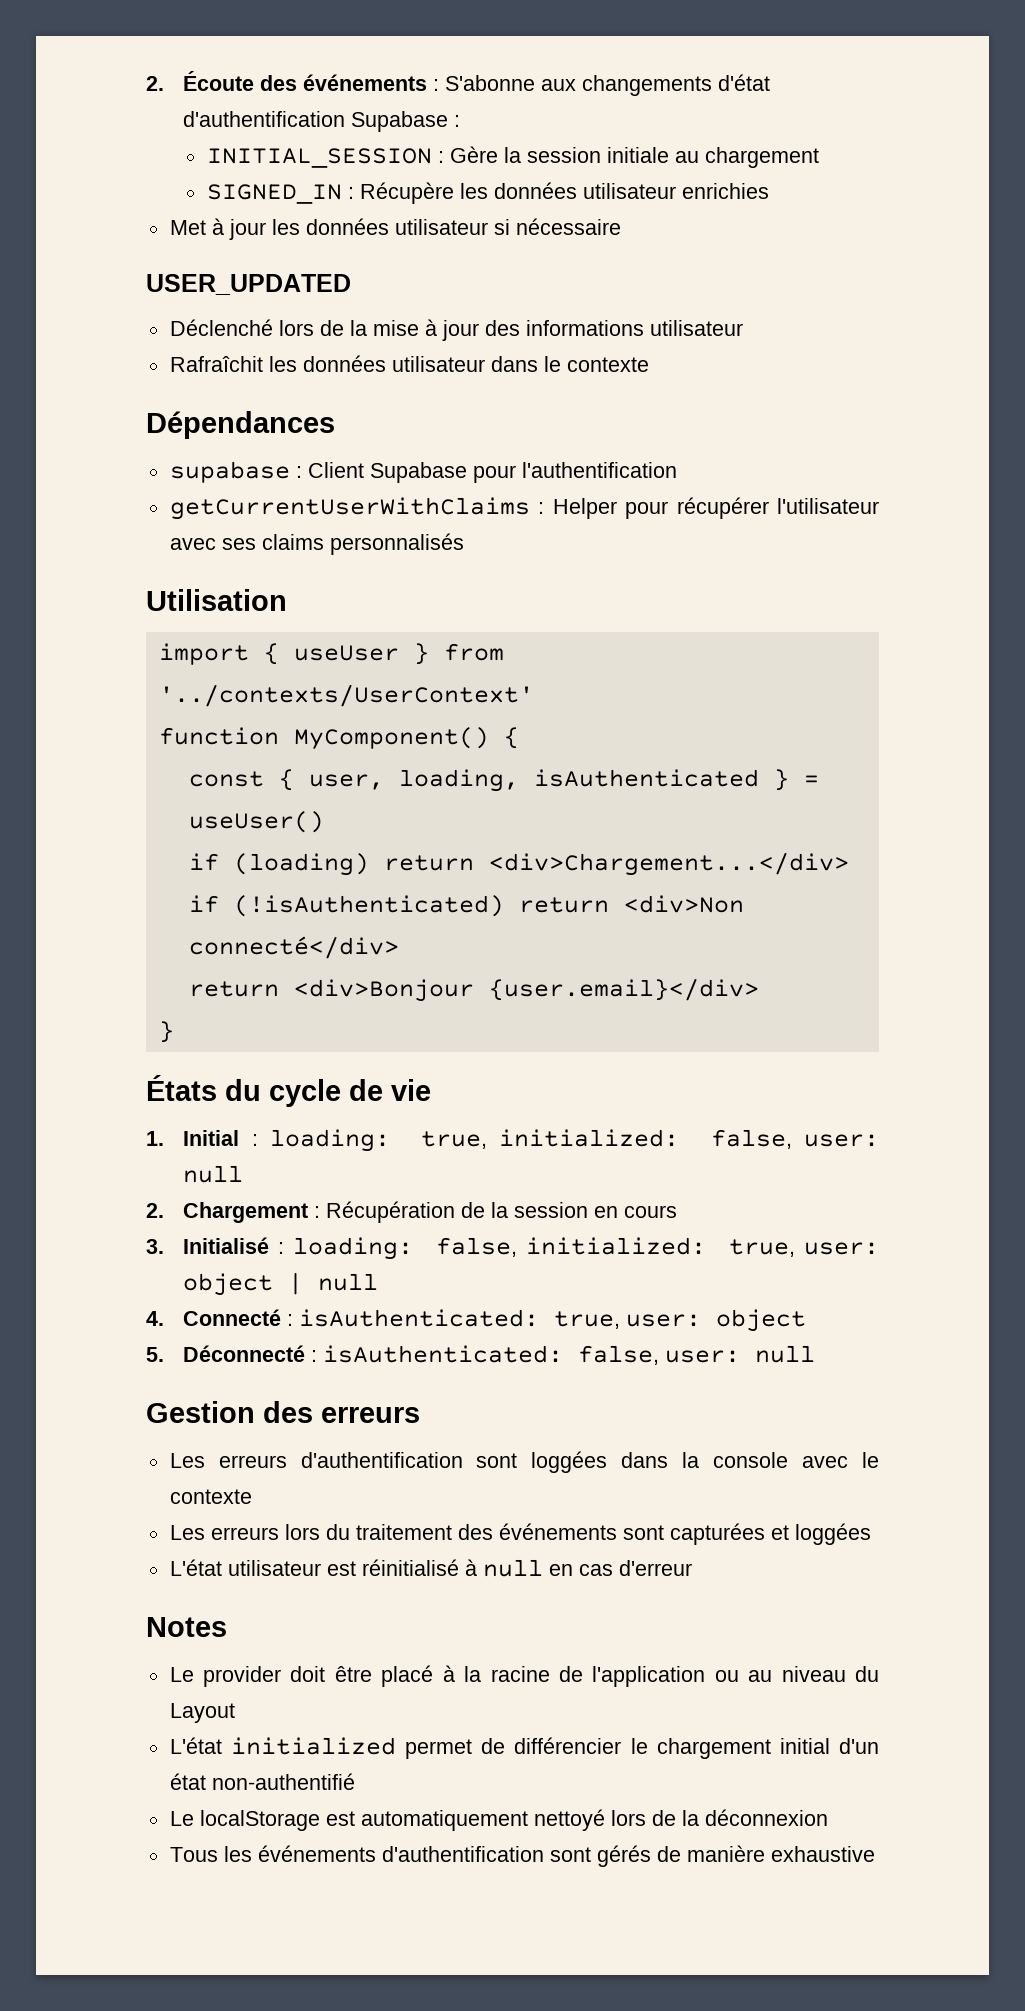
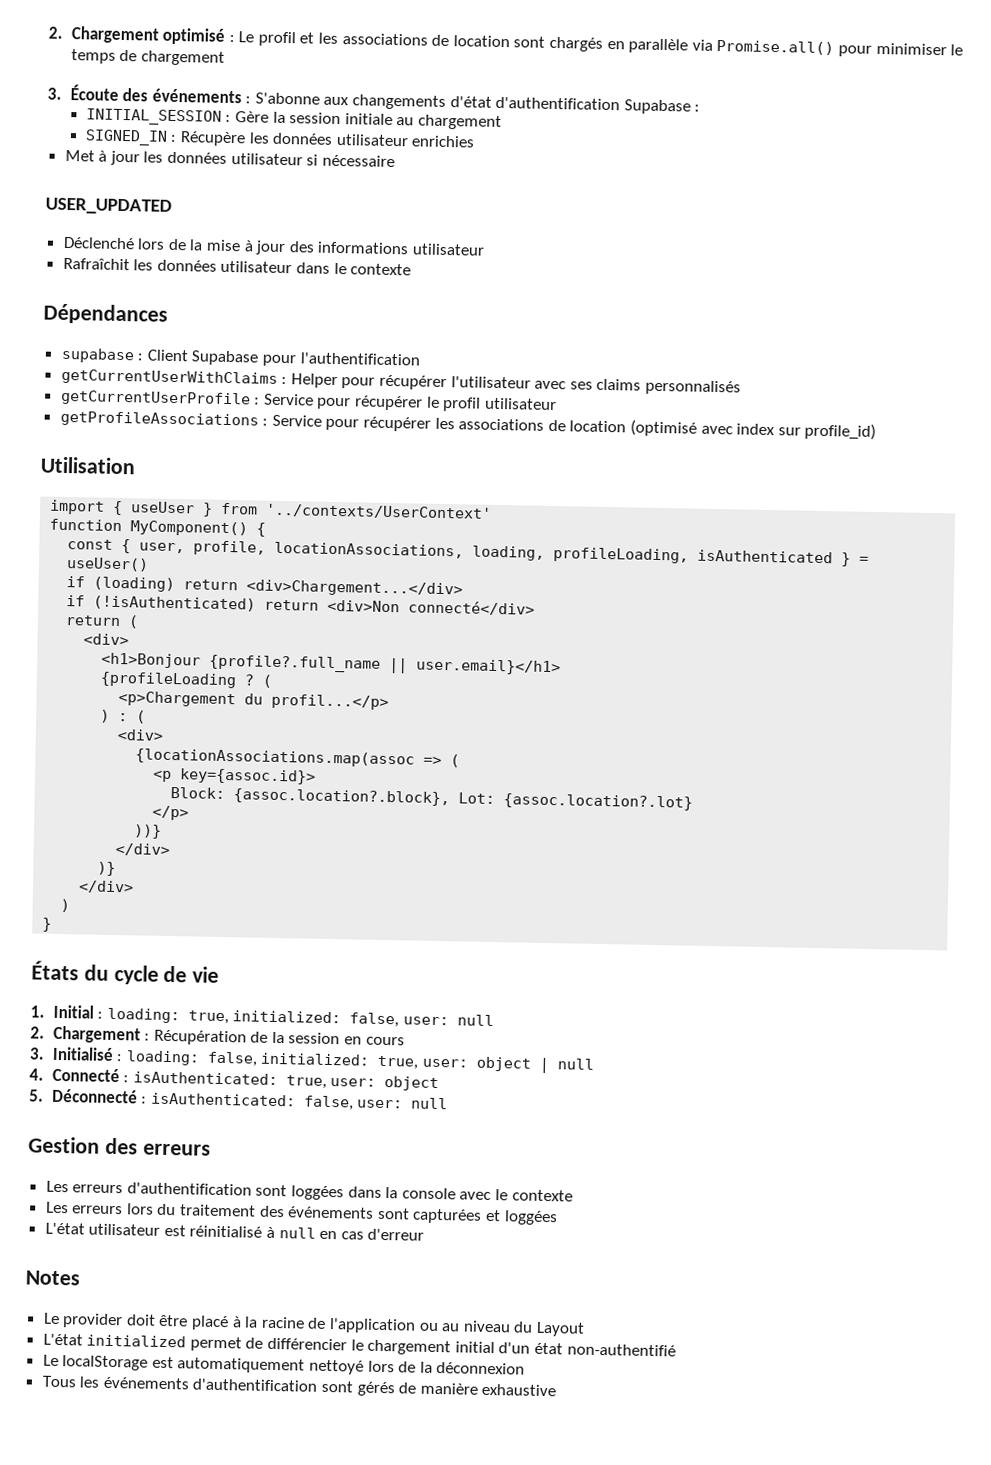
- 2. Écoute des événements : S'abonne aux changements d'état d'authentification Supabase :
+ 2. Chargement optimisé : Le profil et les associations de location sont chargés en parallèle via Promise.all() pour minimiser le temps de chargement
+ 3. Écoute des événements : S'abonne aux changements d'état d'authentification Supabase :
+ getCurrentUserProfile : Service pour récupérer le profil utilisateur
+ getProfileAssociations : Service pour récupérer les associations de location (optimisé avec index sur profile_id)
- const { user, loading, isAuthenticated } = useUser()
+ const { user, profile, locationAssociations, loading, profileLoading, isAuthenticated } = useUser()
- return <div>Bonjour {user.email}</div>
+ return (
+ <div>
+ <h1>Bonjour {profile?.full_name || user.email}</h1>
+ {profileLoading ? (
+ <p>Chargement du profil...</p>
+ ) : (
+ <div>
+ {locationAssociations.map(assoc => (
+ <p key={assoc.id}>
+ Block: {assoc.location?.block}, Lot: {assoc.location?.lot}
+ </p>
+ ))}
+ </div>
+ )}
+ </div>
+ )

